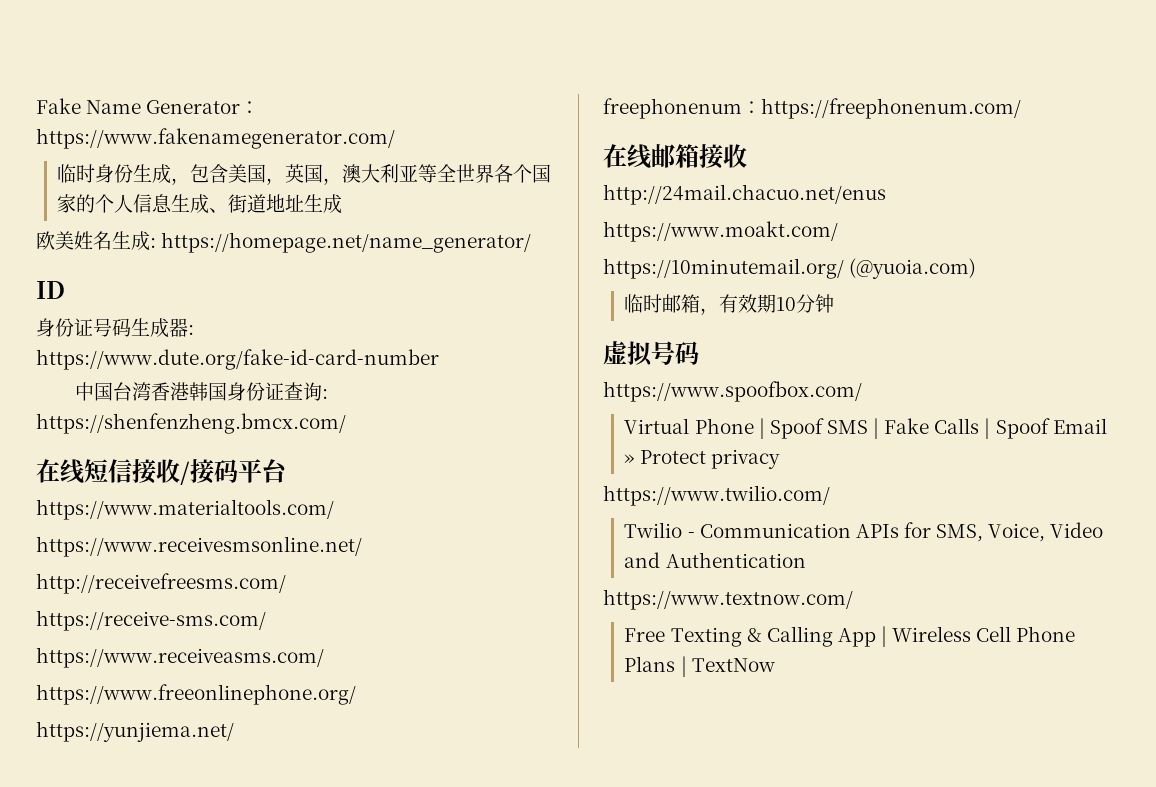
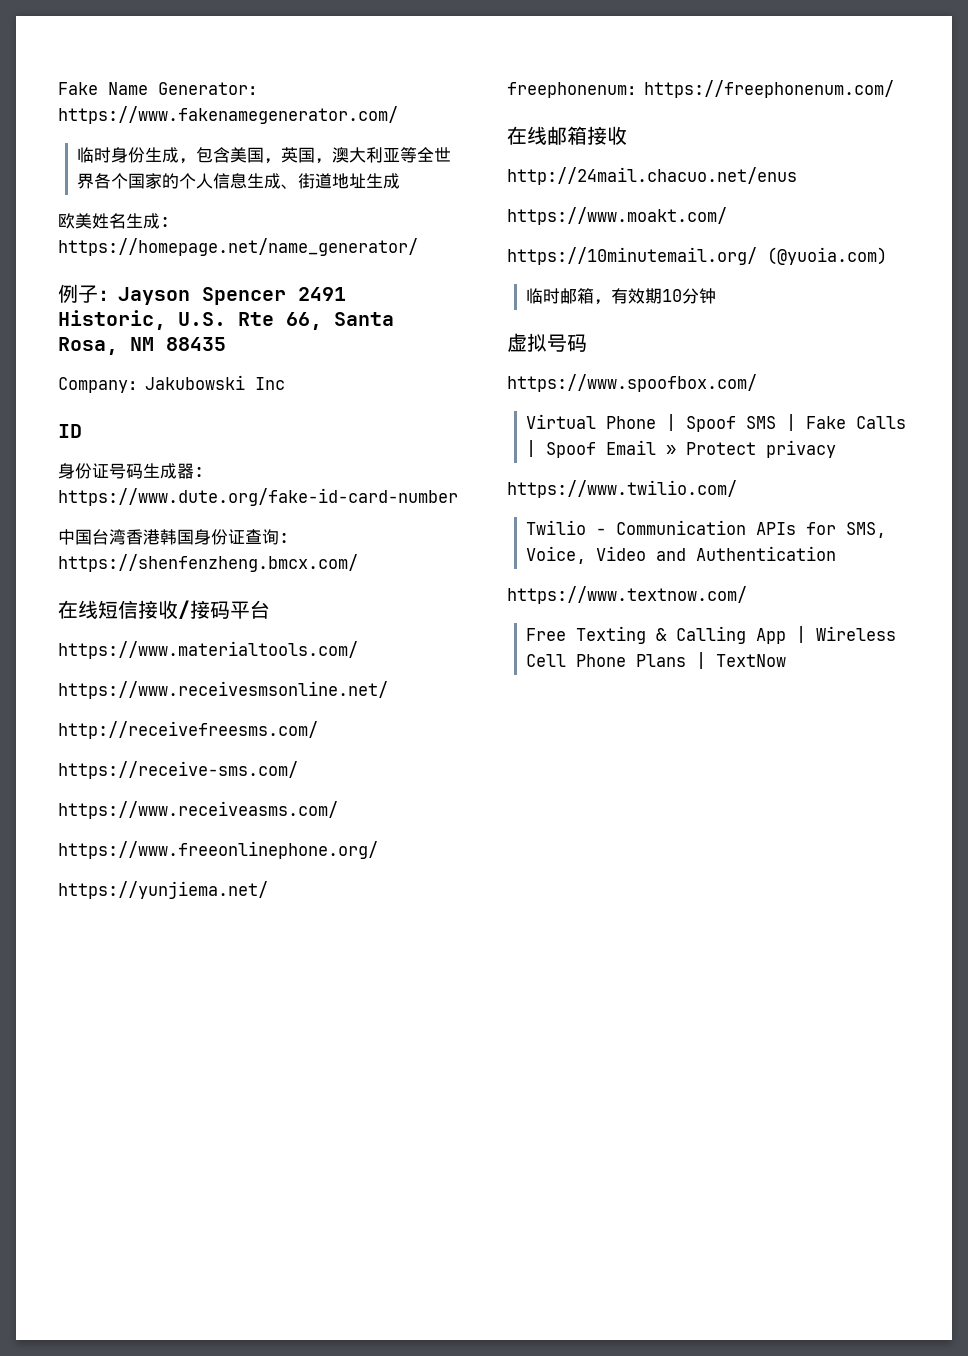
+ 例子：Jayson Spencer 2491 Historic, U.S. Rte 66, Santa Rosa, NM 88435
+ Company：Jakubowski Inc

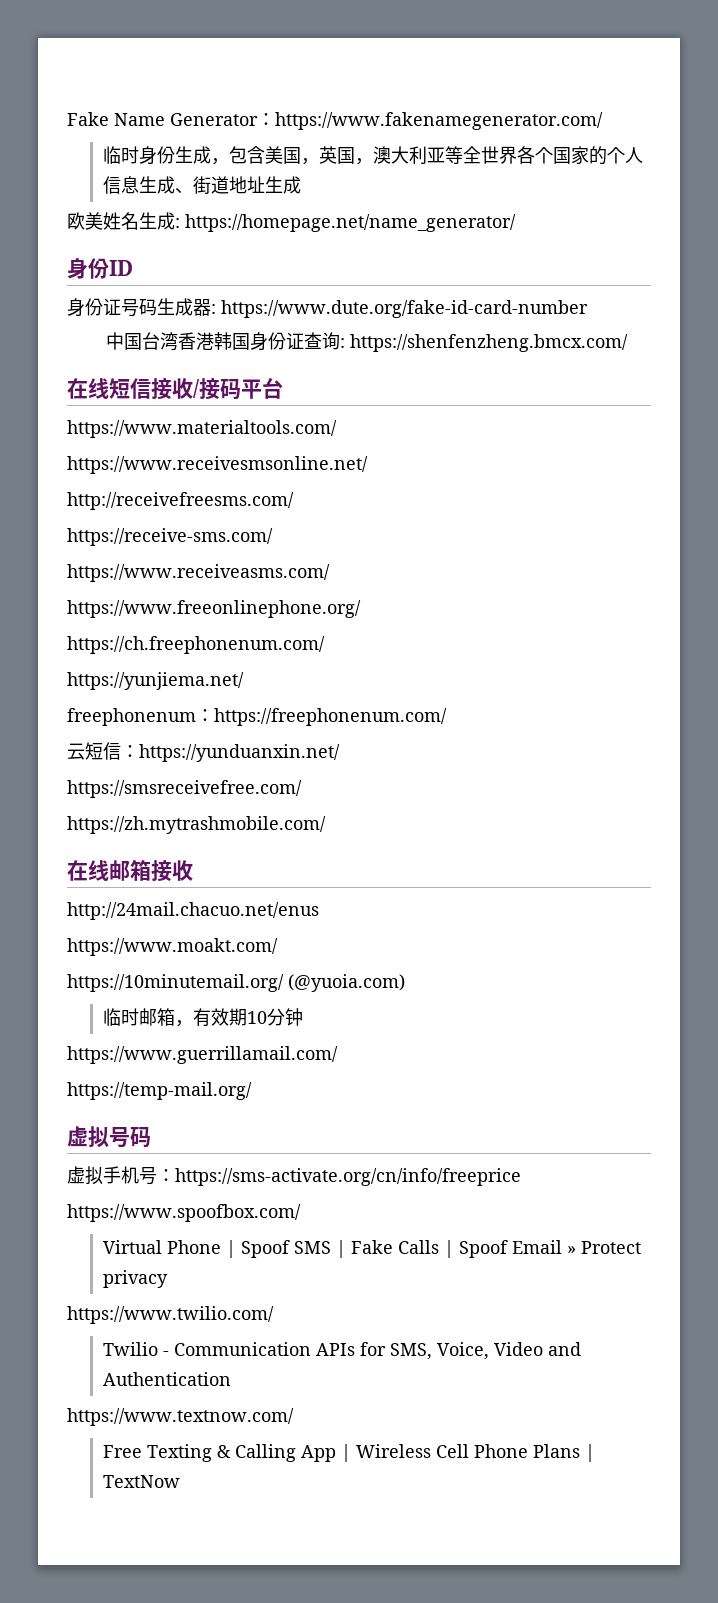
- 例子：Jayson Spencer 2491 Historic, U.S. Rte 66, Santa Rosa, NM 88435
- Company：Jakubowski Inc
- ID
+ 身份ID
+ https://ch.freephonenum.com/
+ 云短信：https://yunduanxin.net/
+ https://smsreceivefree.com/
+ https://zh.mytrashmobile.com/
+ https://www.guerrillamail.com/
+ https://temp-mail.org/
+ 虚拟手机号：https://sms-activate.org/cn/info/freeprice

